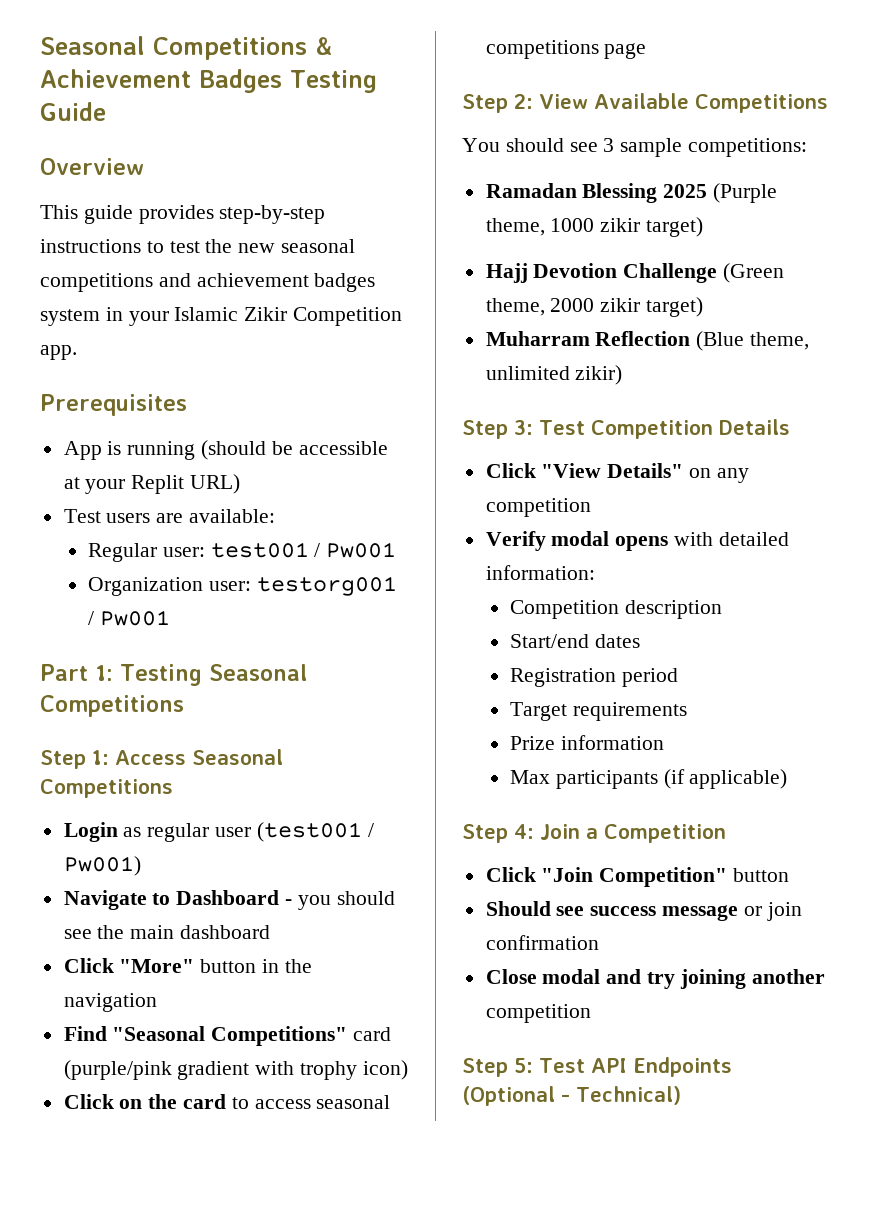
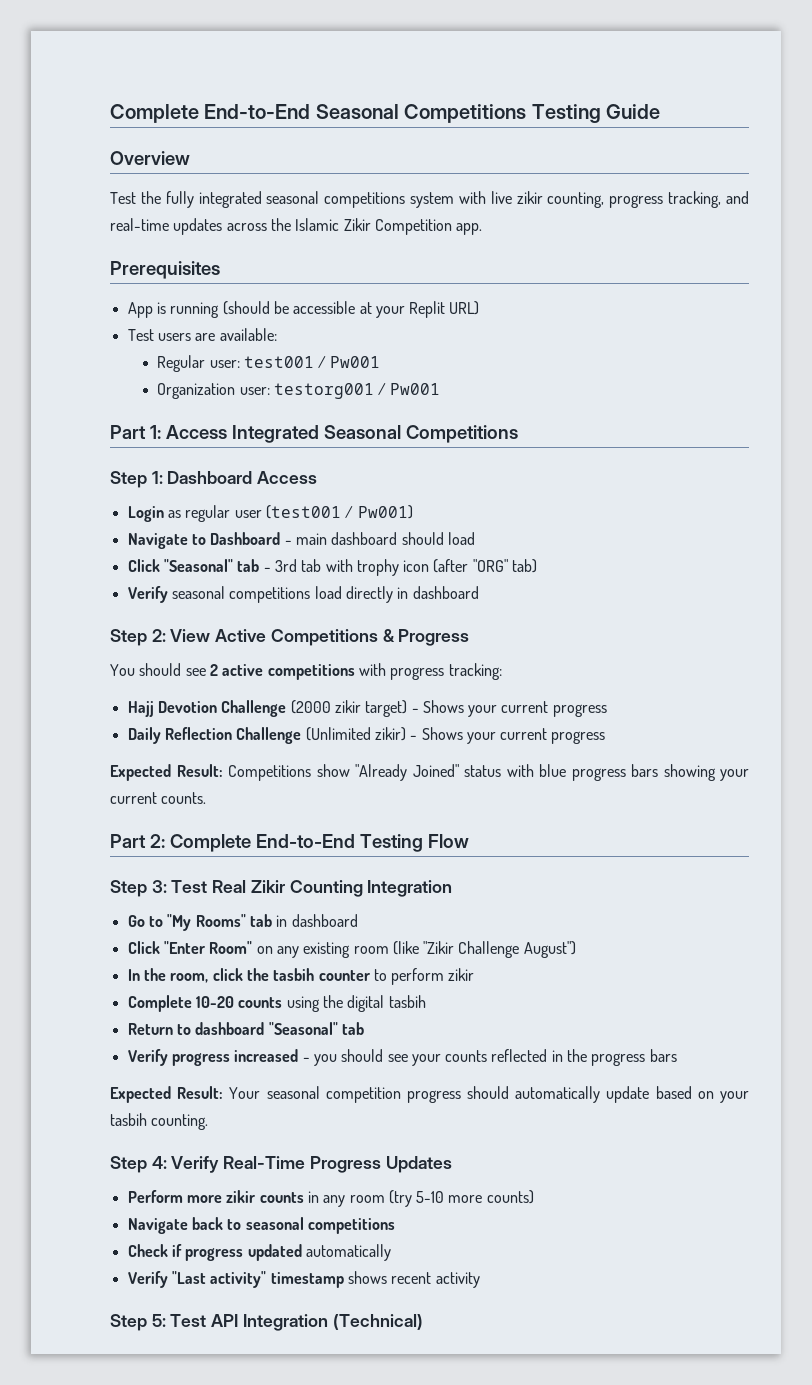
- Seasonal Competitions & Achievement Badges Testing Guide
+ Complete End-to-End Seasonal Competitions Testing Guide
  Overview
- This guide provides step-by-step instructions to test the new seasonal competitions and achievement badges system in your Islamic Zikir Competition app.
+ Test the fully integrated seasonal competitions system with live zikir counting, progress tracking, and real-time updates across the Islamic Zikir Competition app.
- Part 1: Testing Seasonal Competitions
+ Part 1: Access Integrated Seasonal Competitions
- Step 1: Access Seasonal Competitions
+ Step 1: Dashboard Access
- Navigate to Dashboard - you should see the main dashboard
- Click "More" button in the navigation
- Find "Seasonal Competitions" card (purple/pink gradient with trophy icon)
- Click on the card to access seasonal competitions page
+ Navigate to Dashboard - main dashboard should load
+ Click "Seasonal" tab - 3rd tab with trophy icon (after "ORG" tab)
+ Verify seasonal competitions load directly in dashboard
- Step 2: View Available Competitions
+ Step 2: View Active Competitions & Progress
- You should see 3 sample competitions:
- Ramadan Blessing 2025 (Purple theme, 1000 zikir target)
+ You should see 2 active competitions with progress tracking:
- Hajj Devotion Challenge (Green theme, 2000 zikir target)
- Muharram Reflection (Blue theme, unlimited zikir)
- Step 3: Test Competition Details
- Click "View Details" on any competition
- Verify modal opens with detailed information:
- Competition description
- Start/end dates
- Registration period
- Target requirements
- Prize information
- Max participants (if applicable)
- Step 4: Join a Competition
- Click "Join Competition" button
- Should see success message or join confirmation
- Close modal and try joining another competition
+ Hajj Devotion Challenge (2000 zikir target) - Shows your current progress
+ Daily Reflection Challenge (Unlimited zikir) - Shows your current progress
+ Expected Result: Competitions show "Already Joined" status with blue progress bars showing your current counts.
+ Part 2: Complete End-to-End Testing Flow
+ Step 3: Test Real Zikir Counting Integration
+ Go to "My Rooms" tab in dashboard
+ Click "Enter Room" on any existing room (like "Zikir Challenge August")
+ In the room, click the tasbih counter to perform zikir
+ Complete 10-20 counts using the digital tasbih
+ Return to dashboard "Seasonal" tab
+ Verify progress increased - you should see your counts reflected in the progress bars
+ Expected Result: Your seasonal competition progress should automatically update based on your tasbih counting.
+ Step 4: Verify Real-Time Progress Updates
+ Perform more zikir counts in any room (try 5-10 more counts)
+ Navigate back to seasonal competitions
+ Check if progress updated automatically
+ Verify "Last activity" timestamp shows recent activity
- Step 5: Test API Endpoints (Optional - Technical)
+ Step 5: Test API Integration (Technical)

